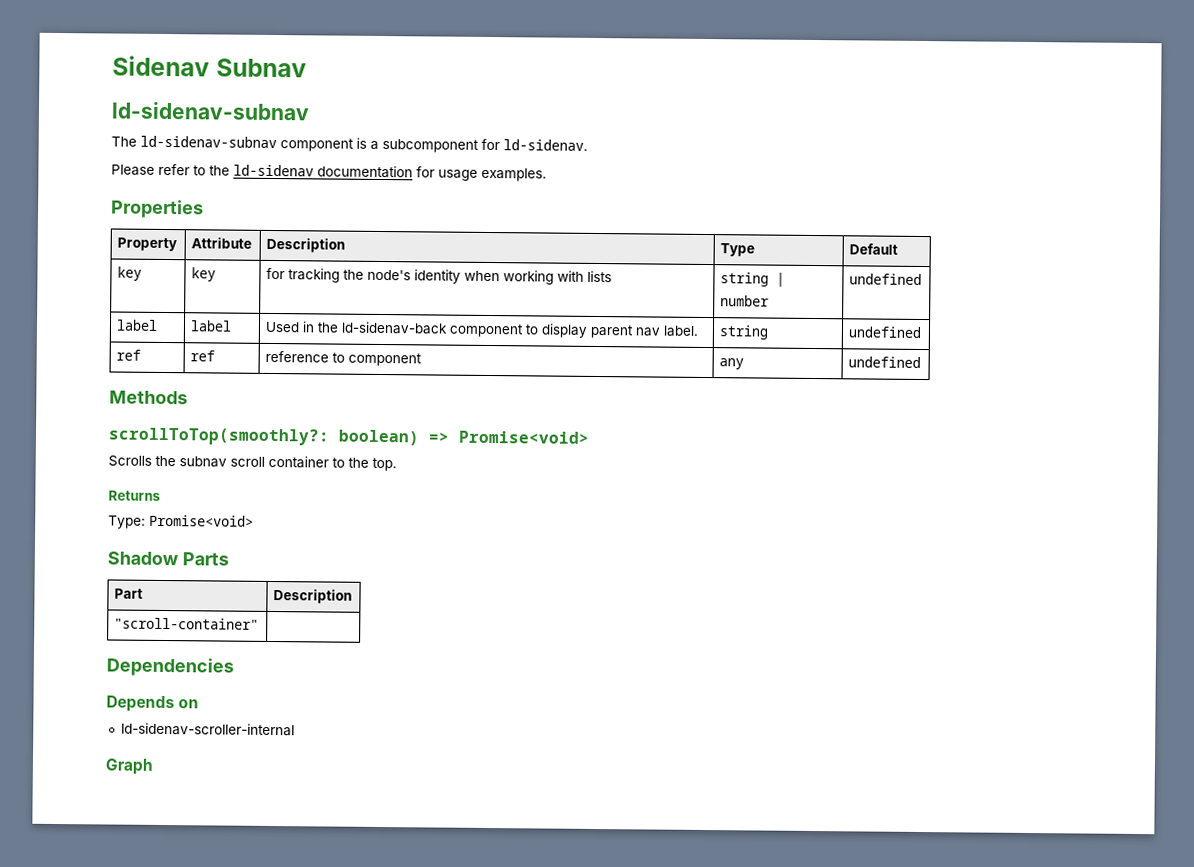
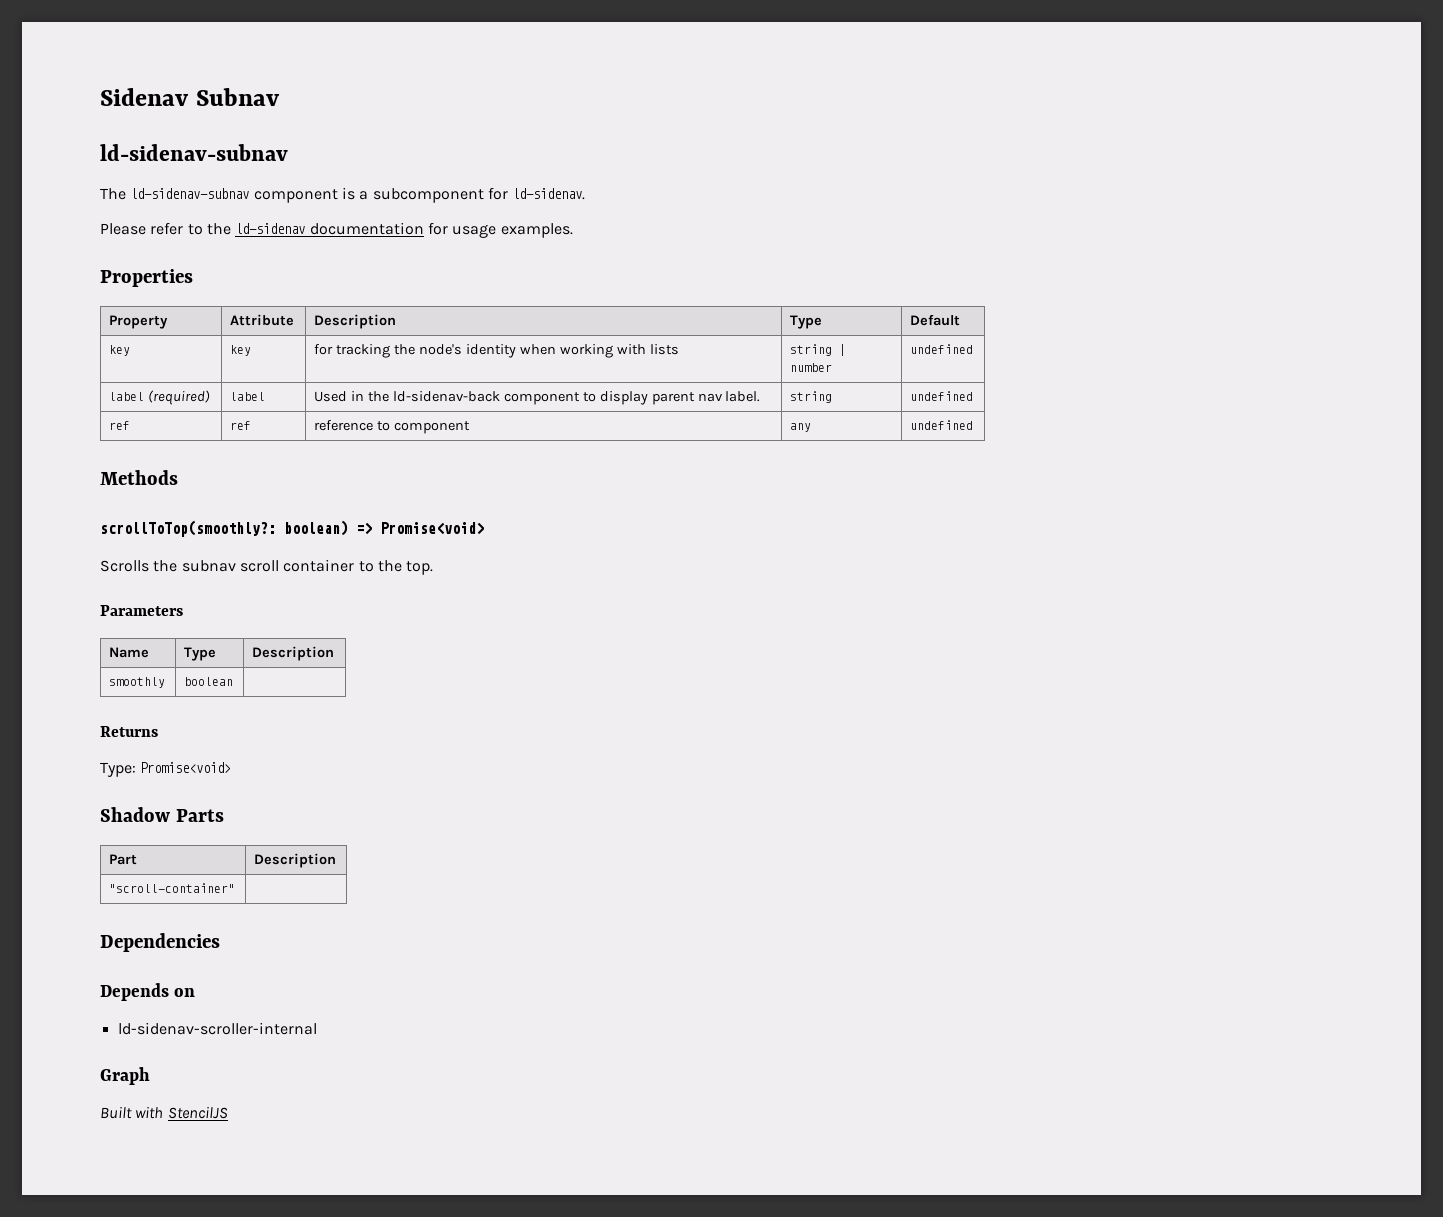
- label | label | Used in the ld-sidenav-back component to display parent nav label. | string | undefined
+ label (required) | label | Used in the ld-sidenav-back component to display parent nav label. | string | undefined
+ Parameters
+ Name | Type | Description
+ smoothly | boolean |
+ Built with StencilJS

